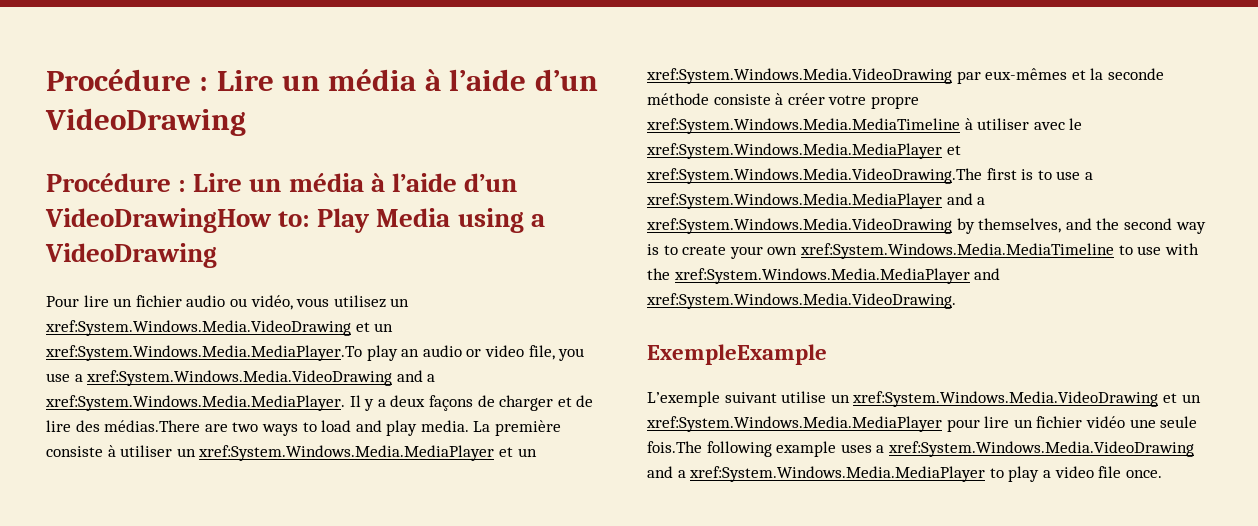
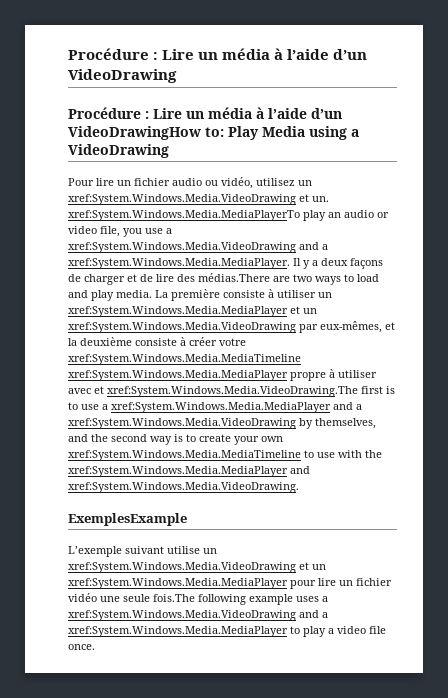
- Pour lire un fichier audio ou vidéo, vous utilisez un xref:System.Windows.Media.VideoDrawing et un xref:System.Windows.Media.MediaPlayer.To play an audio or video file, you use a xref:System.Windows.Media.VideoDrawing and a xref:System.Windows.Media.MediaPlayer. Il y a deux façons de charger et de lire des médias.There are two ways to load and play media.
+ Pour lire un fichier audio ou vidéo, utilisez un xref:System.Windows.Media.VideoDrawing et un. xref:System.Windows.Media.MediaPlayerTo play an audio or video file, you use a xref:System.Windows.Media.VideoDrawing and a xref:System.Windows.Media.MediaPlayer. Il y a deux façons de charger et de lire des médias.There are two ways to load and play media.
- La première consiste à utiliser un xref:System.Windows.Media.MediaPlayer et un xref:System.Windows.Media.VideoDrawing par eux-mêmes et la seconde méthode consiste à créer votre propre xref:System.Windows.Media.MediaTimeline à utiliser avec le xref:System.Windows.Media.MediaPlayer et xref:System.Windows.Media.VideoDrawing.The first is to use a xref:System.Windows.Media.MediaPlayer and a xref:System.Windows.Media.VideoDrawing by themselves, and the second way is to create your own xref:System.Windows.Media.MediaTimeline to use with the xref:System.Windows.Media.MediaPlayer and xref:System.Windows.Media.VideoDrawing.
+ La première consiste à utiliser un xref:System.Windows.Media.MediaPlayer et un xref:System.Windows.Media.VideoDrawing par eux-mêmes, et la deuxième consiste à créer votre xref:System.Windows.Media.MediaTimeline xref:System.Windows.Media.MediaPlayer propre à utiliser avec et xref:System.Windows.Media.VideoDrawing.The first is to use a xref:System.Windows.Media.MediaPlayer and a xref:System.Windows.Media.VideoDrawing by themselves, and the second way is to create your own xref:System.Windows.Media.MediaTimeline to use with the xref:System.Windows.Media.MediaPlayer and xref:System.Windows.Media.VideoDrawing.
- ExempleExample
+ ExemplesExample

